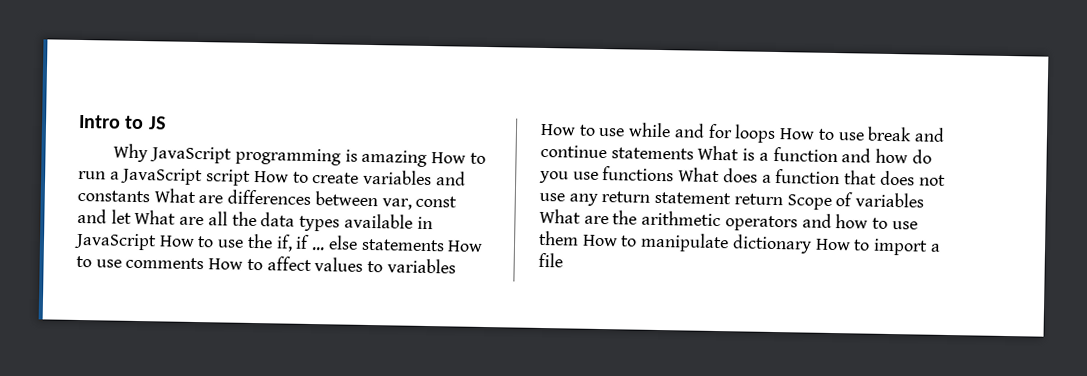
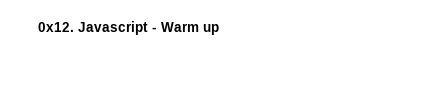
- Intro to JS
- Why JavaScript programming is amazing How to run a JavaScript script How to create variables and constants What are differences between var, const and let What are all the data types available in JavaScript How to use the if, if ... else statements How to use comments How to affect values to variables How to use while and for loops How to use break and continue statements What is a function and how do you use functions What does a function that does not use any return statement return Scope of variables What are the arithmetic operators and how to use them How to manipulate dictionary How to import a file
+ 0x12. Javascript - Warm up

